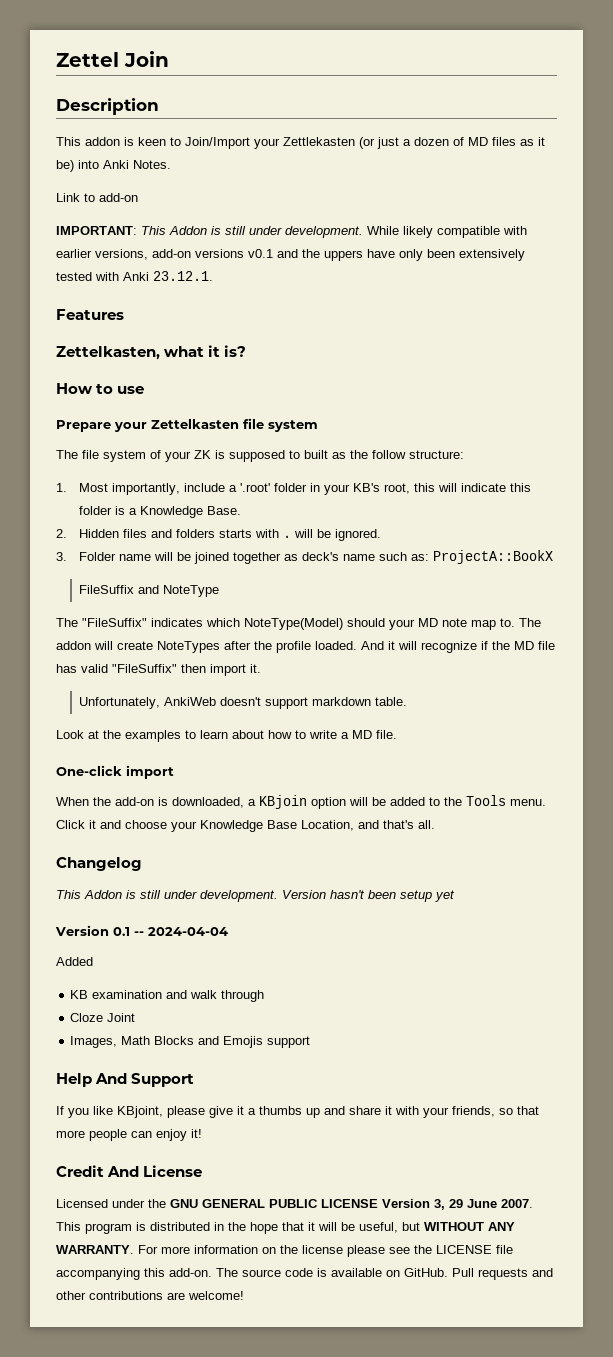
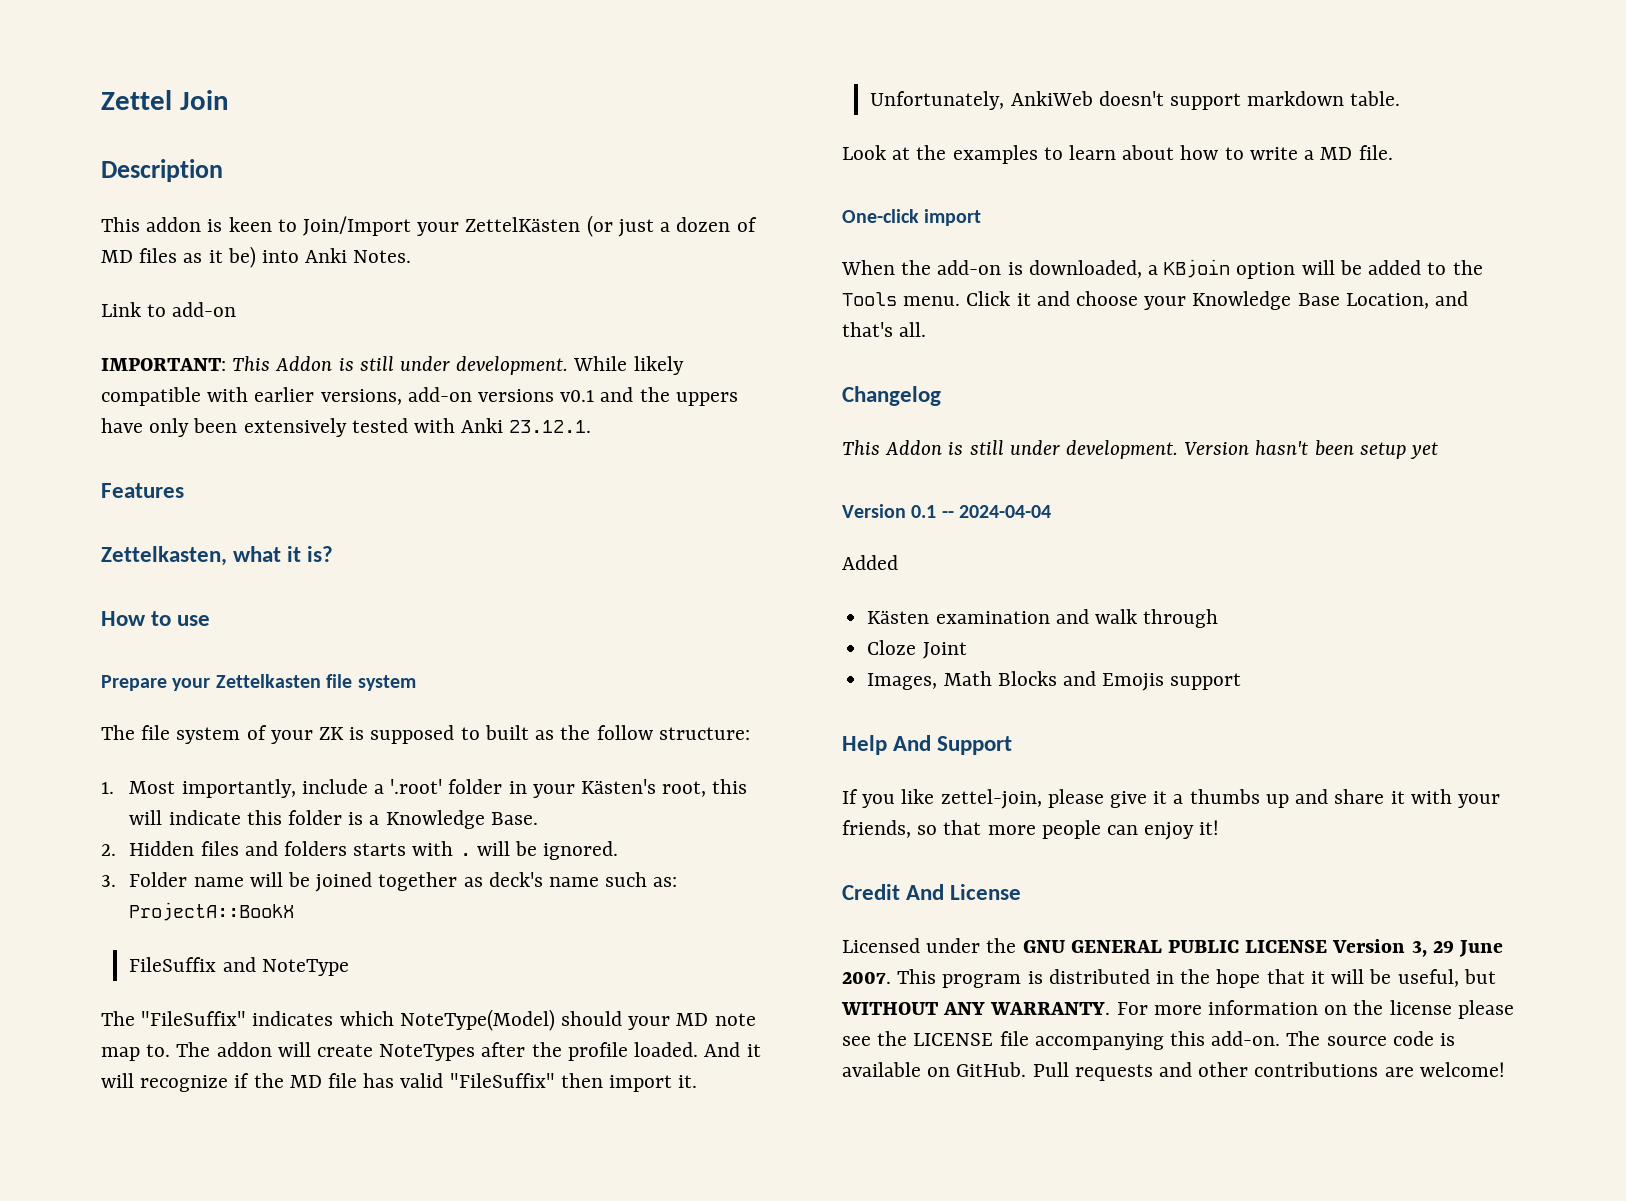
- This addon is keen to Join/Import your Zettlekasten (or just a dozen of MD files as it be) into Anki Notes.
+ This addon is keen to Join/Import your ZettelKästen (or just a dozen of MD files as it be) into Anki Notes.
- 1. Most importantly, include a '.root' folder in your KB's root, this will indicate this folder is a Knowledge Base.
+ 1. Most importantly, include a '.root' folder in your Kästen's root, this will indicate this folder is a Knowledge Base.
- KB examination and walk through
+ Kästen examination and walk through
- If you like KBjoint, please give it a thumbs up and share it with your friends, so that more people can enjoy it!
+ If you like zettel-join, please give it a thumbs up and share it with your friends, so that more people can enjoy it!

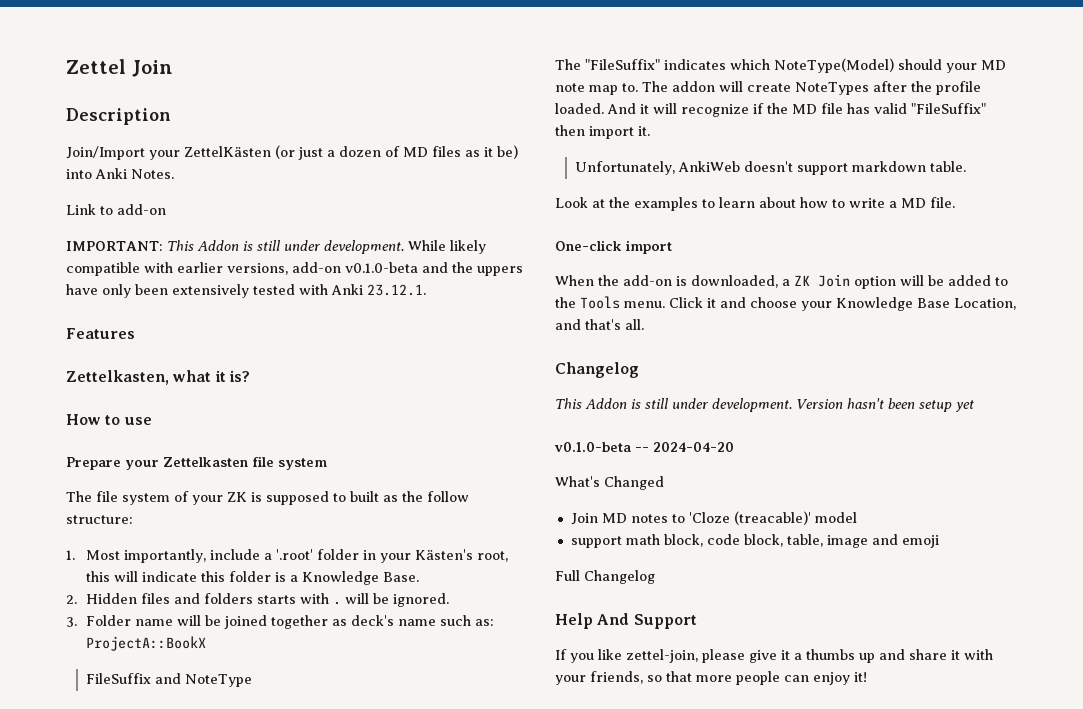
- This addon is keen to Join/Import your ZettelKästen (or just a dozen of MD files as it be) into Anki Notes.
+ Join/Import your ZettelKästen (or just a dozen of MD files as it be) into Anki Notes.
- While likely compatible with earlier versions, add-on versions v0.1 and the uppers have only been extensively tested with Anki 23.12.1.
+ While likely compatible with earlier versions, add-on v0.1.0-beta and the uppers have only been extensively tested with Anki 23.12.1.
- When the add-on is downloaded, a KBjoin option will be added to the Tools menu.
+ When the add-on is downloaded, a ZK Join option will be added to the Tools menu.
- Version 0.1 -- 2024-04-04
- Added
- Kästen examination and walk through
- Cloze Joint
- Images, Math Blocks and Emojis support
+ v0.1.0-beta -- 2024-04-20
+ What's Changed
+ Join MD notes to 'Cloze (treacable)' model
+ support math block, code block, table, image and emoji
+ Full Changelog
- Credit And License
- Licensed under the GNU GENERAL PUBLIC LICENSE Version 3, 29 June 2007. This program is distributed in the hope that it will be useful, but WITHOUT ANY WARRANTY. For more information on the license please see the LICENSE file accompanying this add-on. The source code is available on GitHub. Pull requests and other contributions are welcome!

